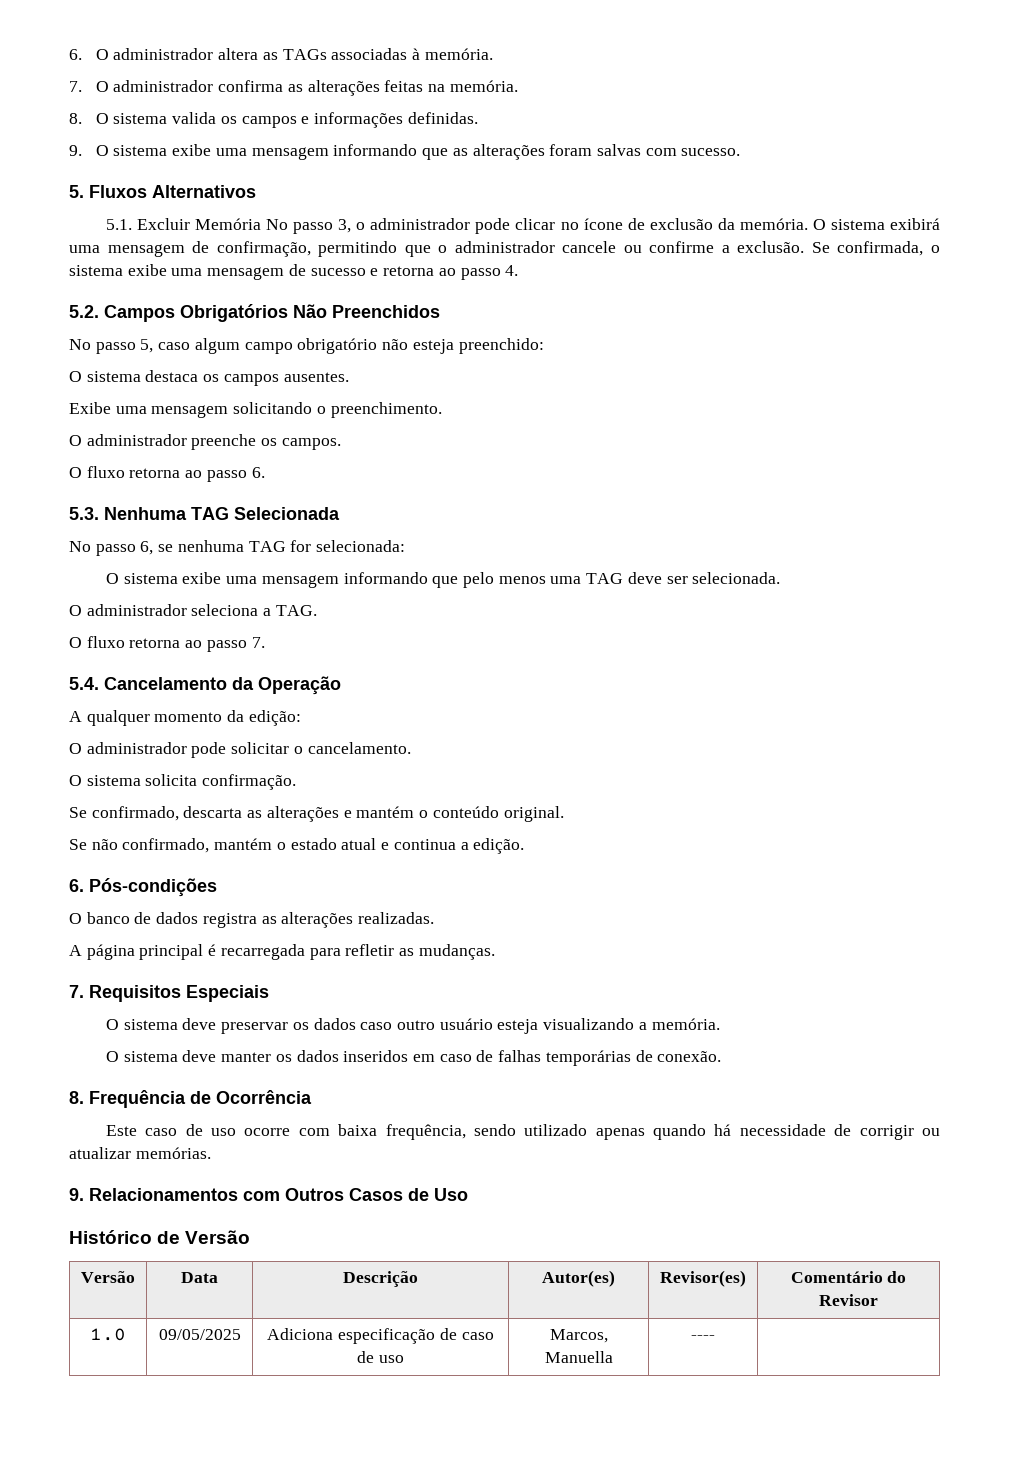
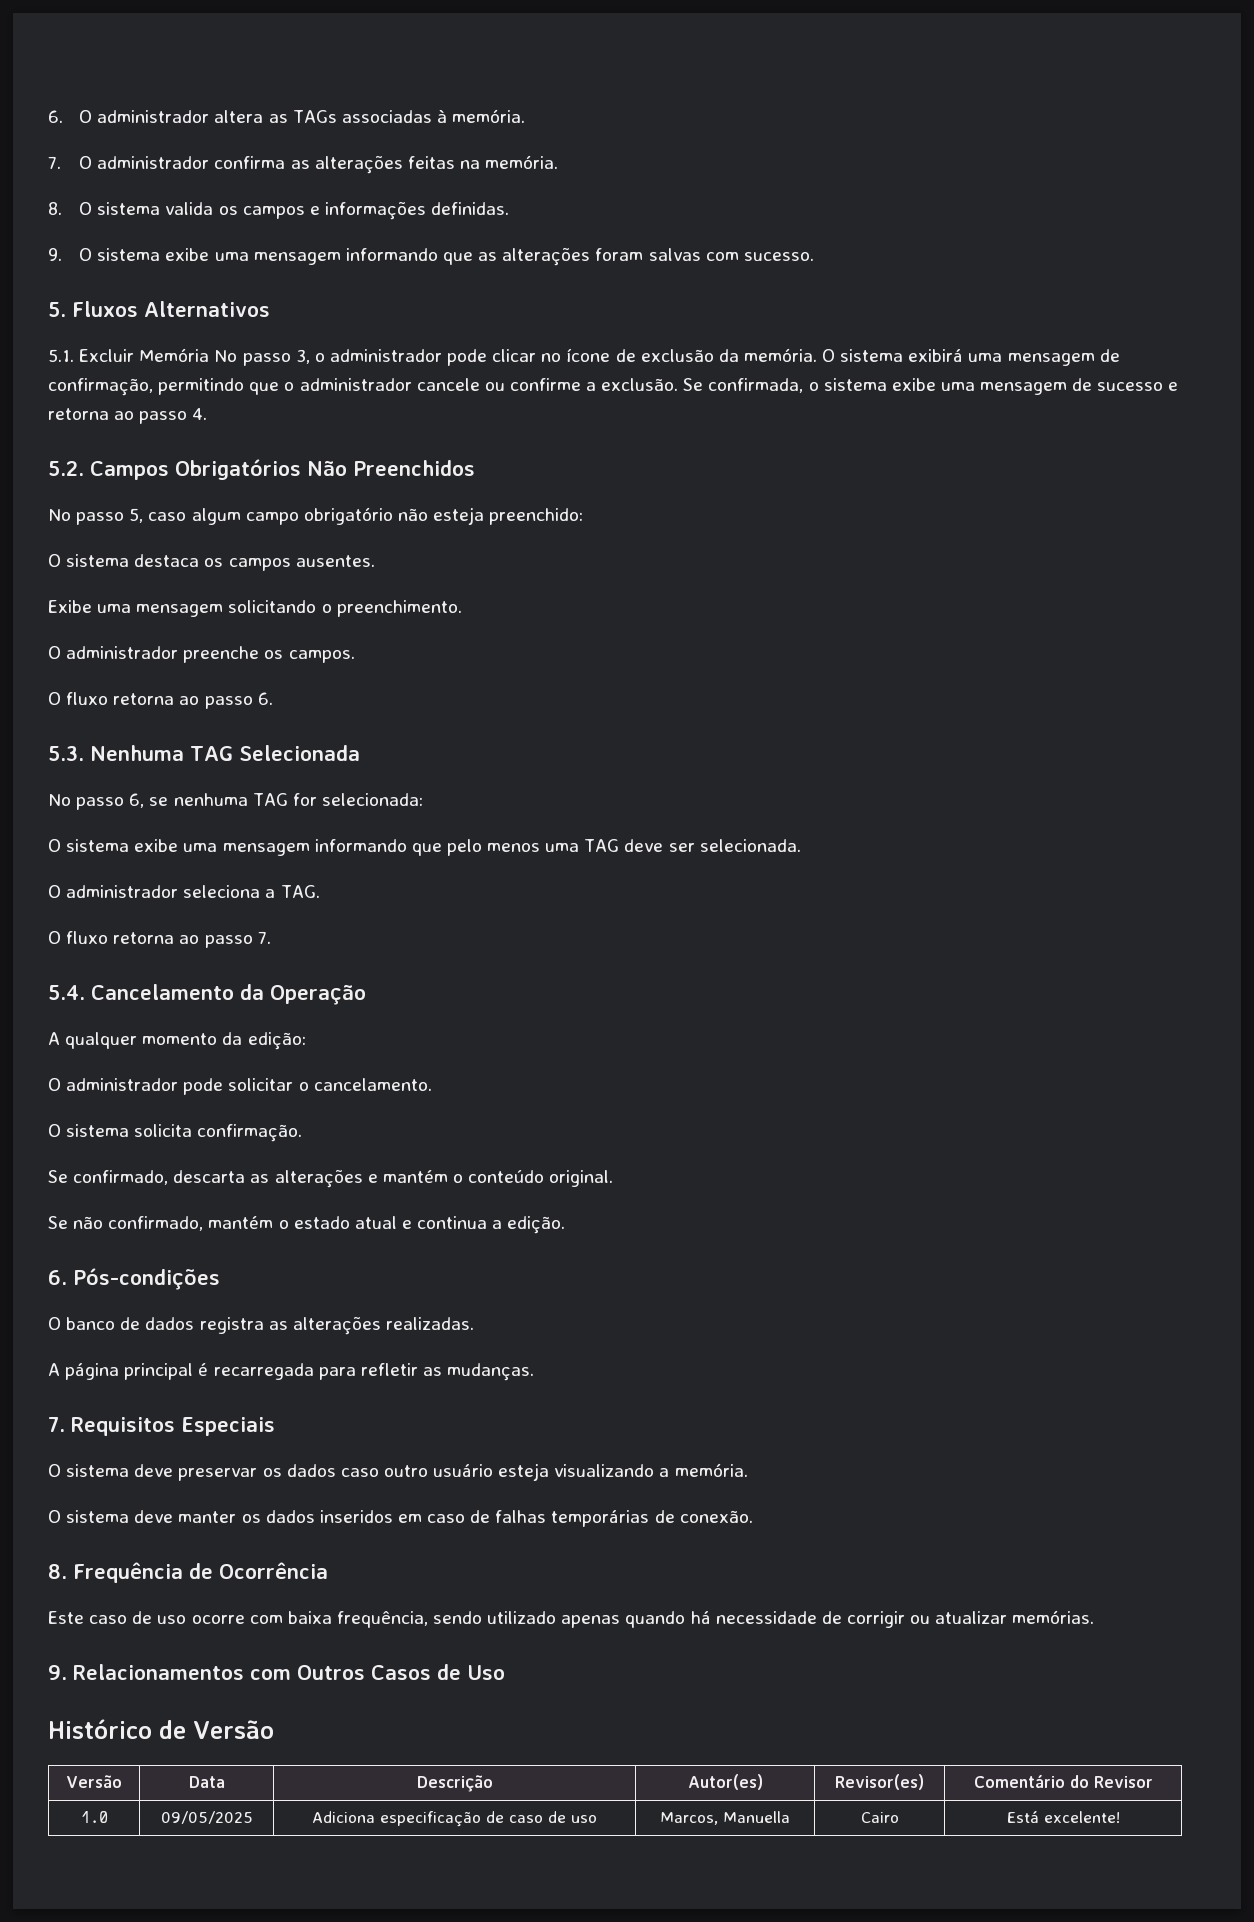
- 1.0 | 09/05/2025 | Adiciona especificação de caso de uso | Marcos, Manuella | ---- |
+ 1.0 | 09/05/2025 | Adiciona especificação de caso de uso | Marcos, Manuella | Cairo | Está excelente!

